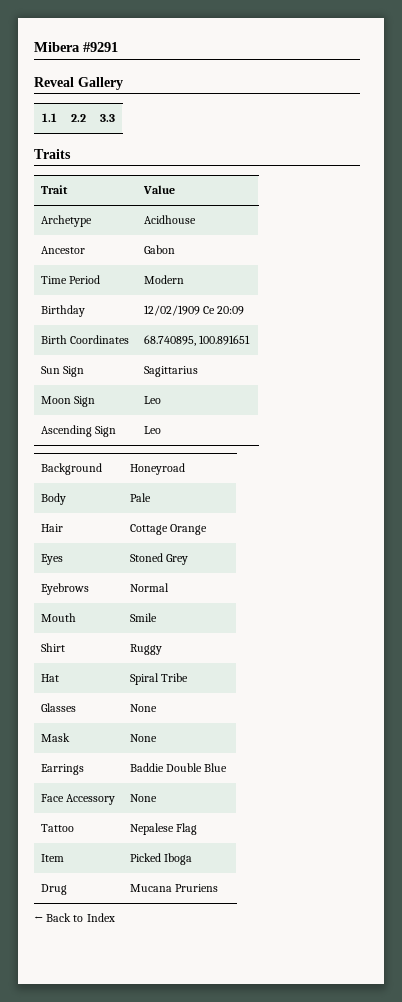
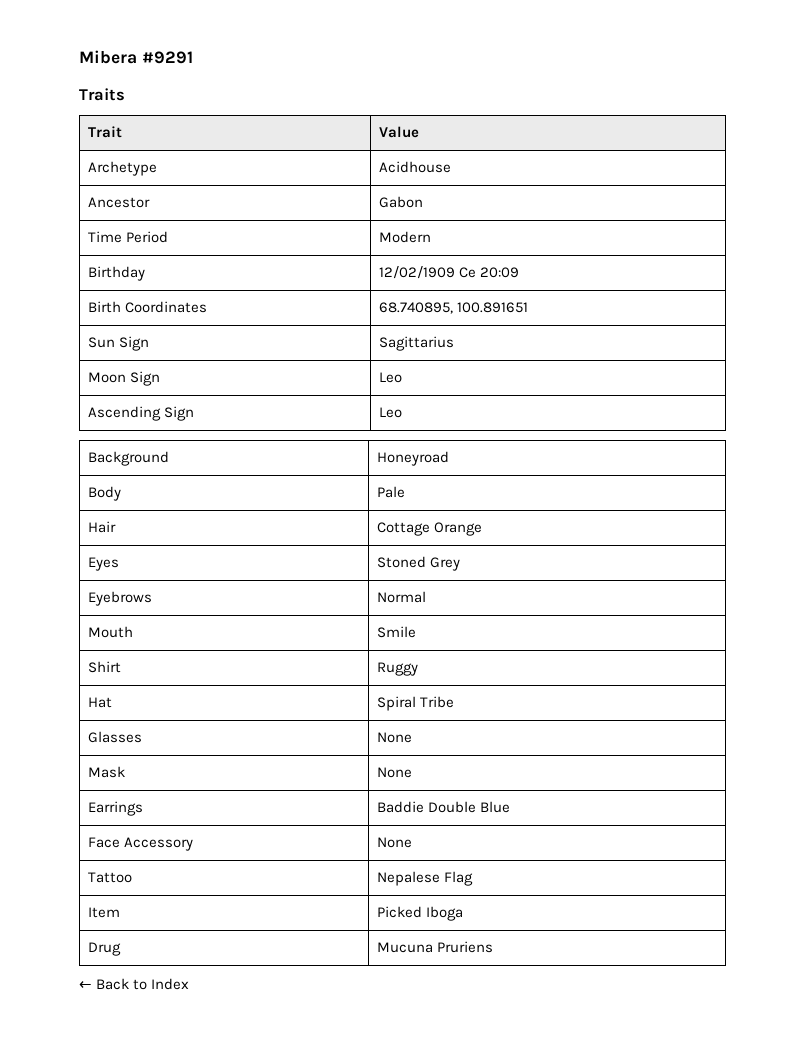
- Reveal Gallery
- 1.1 | 2.2 | 3.3
- Drug | Mucana Pruriens
+ Drug | Mucuna Pruriens

